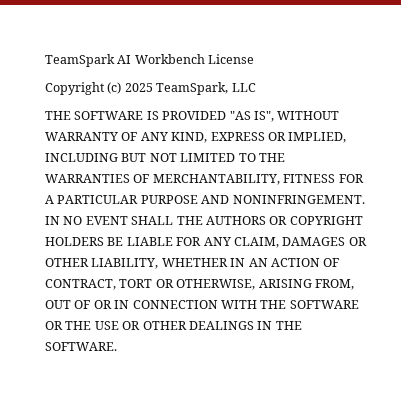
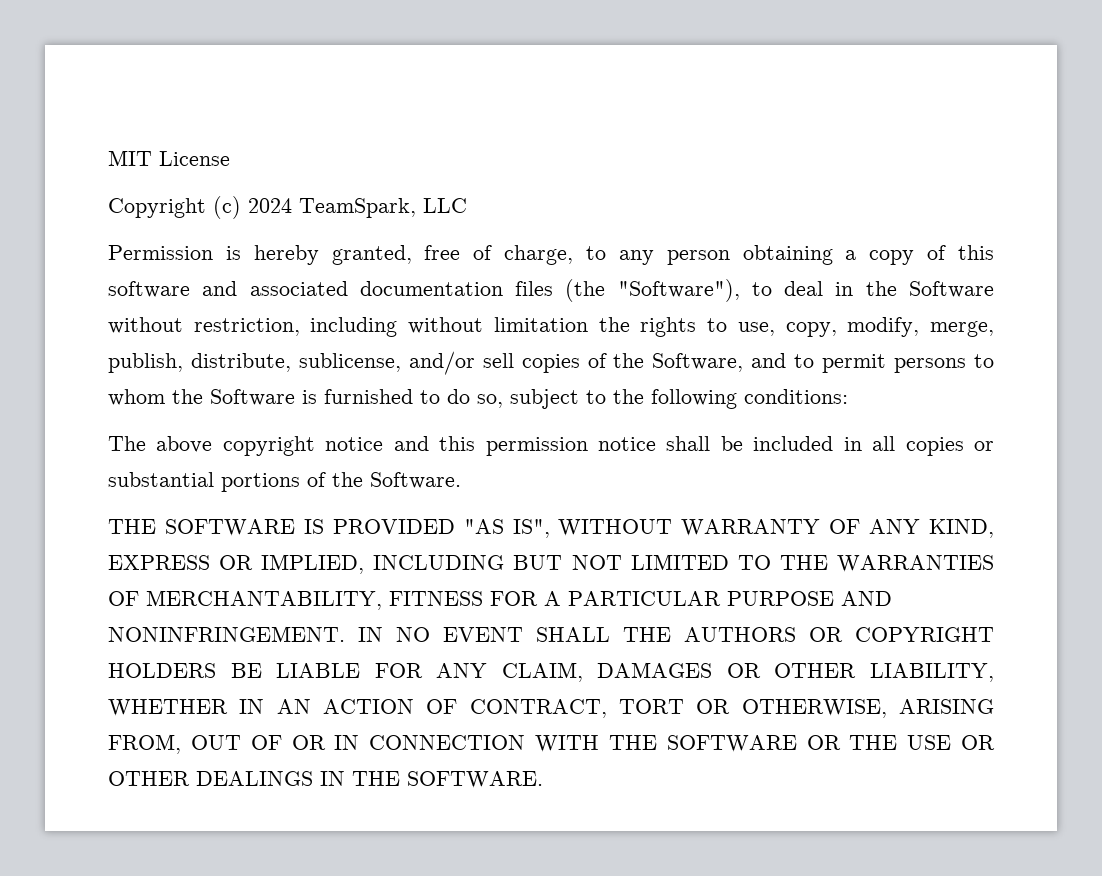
- TeamSpark AI Workbench License
+ MIT License
- Copyright (c) 2025 TeamSpark, LLC
+ Copyright (c) 2024 TeamSpark, LLC
+ Permission is hereby granted, free of charge, to any person obtaining a copy of this software and associated documentation files (the "Software"), to deal in the Software without restriction, including without limitation the rights to use, copy, modify, merge, publish, distribute, sublicense, and/or sell copies of the Software, and to permit persons to whom the Software is furnished to do so, subject to the following conditions:
+ The above copyright notice and this permission notice shall be included in all copies or substantial portions of the Software.

